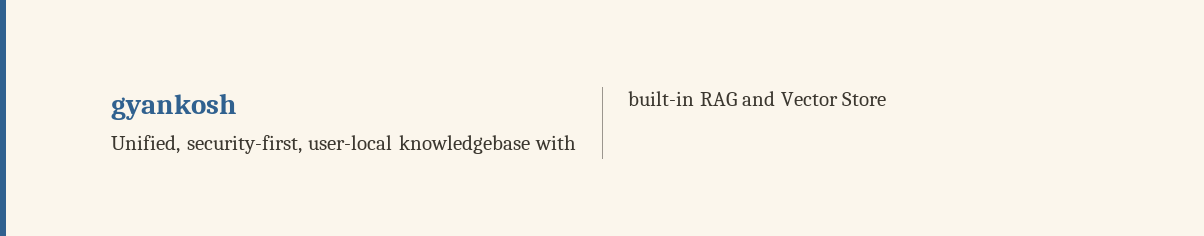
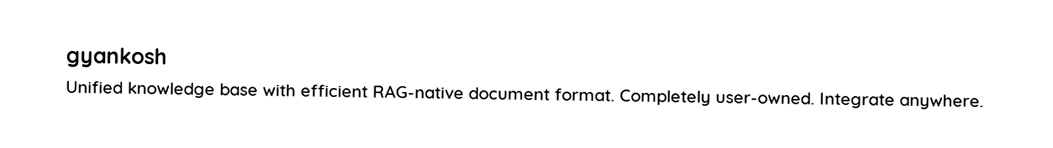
- Unified, security-first, user-local knowledgebase with built-in RAG and Vector Store
+ Unified knowledge base with efficient RAG-native document format. Completely user-owned. Integrate anywhere.

